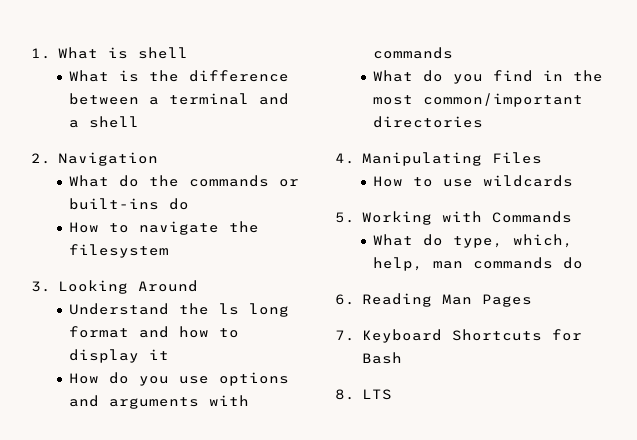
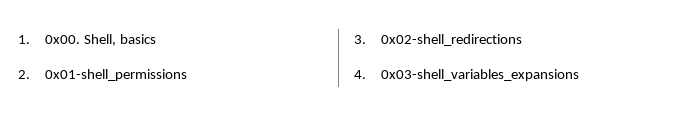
- 1. What is shell
- What is the difference between a terminal and a shell
- 2. Navigation
- What do the commands or built-ins do
- How to navigate the filesystem
- 3. Looking Around
- Understand the ls long format and how to display it
- How do you use options and arguments with commands
- What do you find in the most common/important directories
- 4. Manipulating Files
- How to use wildcards
- 5. Working with Commands
- What do type, which, help, man commands do
- 6. Reading Man Pages
- 7. Keyboard Shortcuts for Bash
- 8. LTS
+ 1. 0x00. Shell, basics
+ 2. 0x01-shell_permissions
+ 3. 0x02-shell_redirections
+ 4. 0x03-shell_variables_expansions

